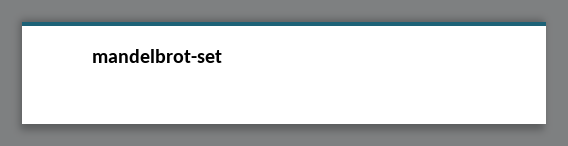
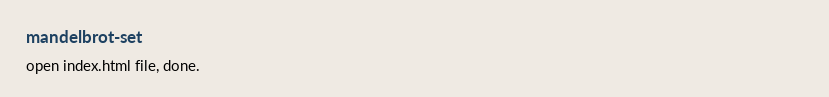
+ open index.html file, done.

